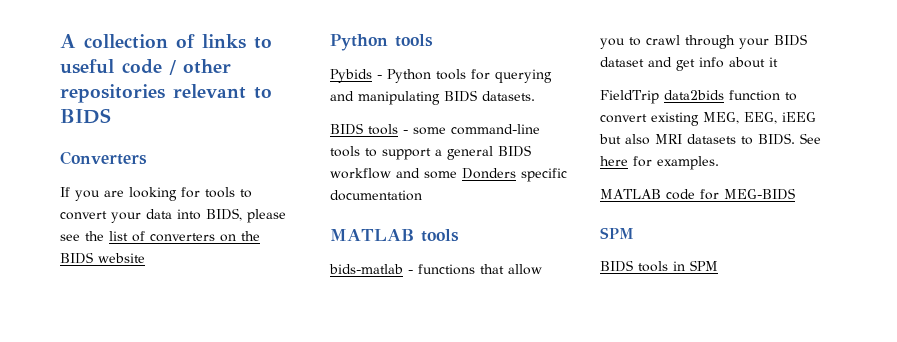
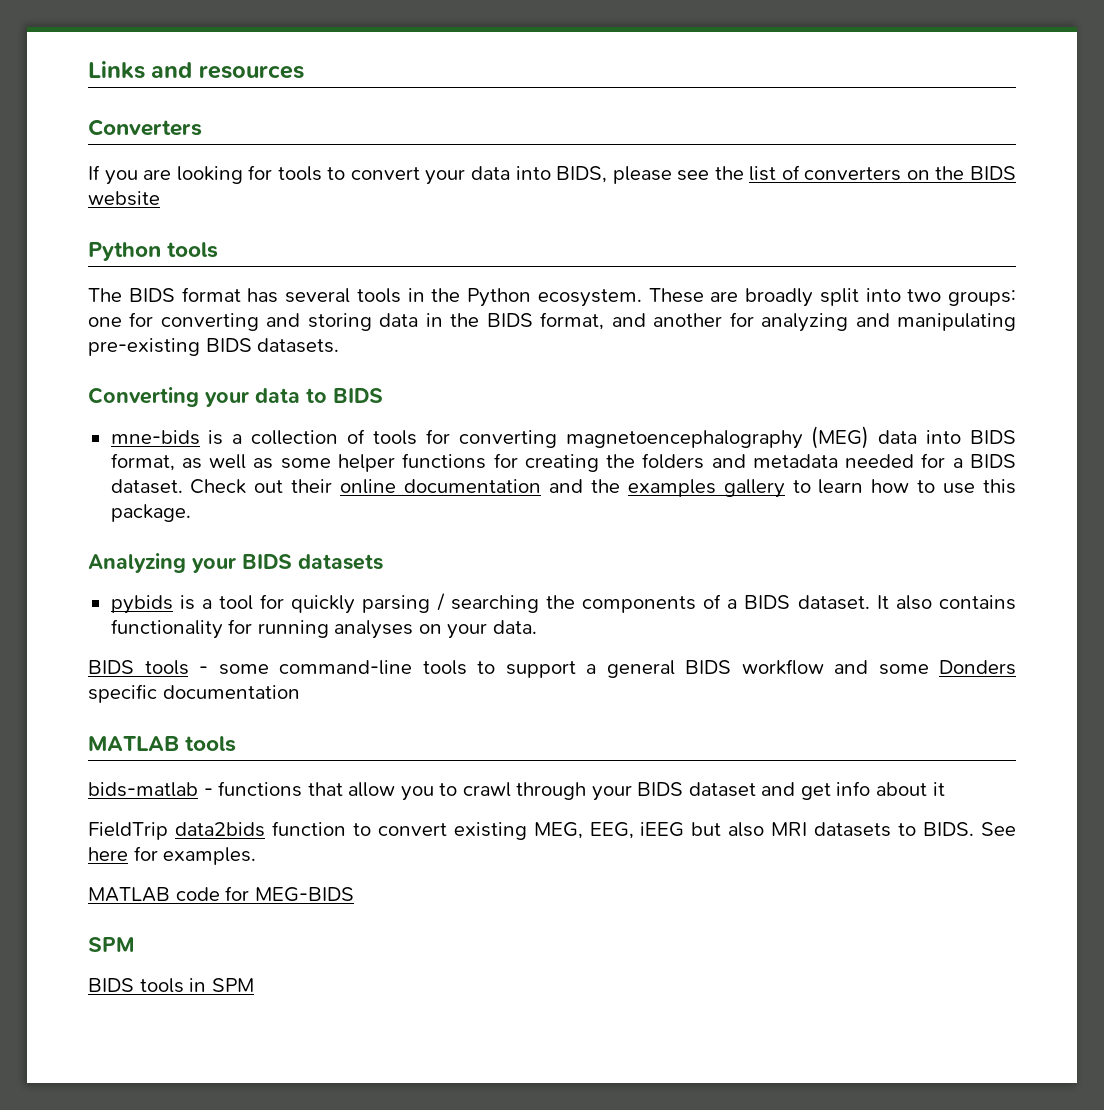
- A collection of links to useful code / other repositories relevant to BIDS
+ Links and resources
- Pybids - Python tools for querying and manipulating BIDS datasets.
+ The BIDS format has several tools in the Python ecosystem. These are broadly split into two groups: one for converting and storing data in the BIDS format, and another for analyzing and manipulating pre-existing BIDS datasets.
+ Converting your data to BIDS
+ mne-bids is a collection of tools for converting magnetoencephalography (MEG) data into BIDS format, as well as some helper functions for creating the folders and metadata needed for a BIDS dataset. Check out their online documentation and the examples gallery to learn how to use this package.
+ Analyzing your BIDS datasets
+ pybids is a tool for quickly parsing / searching the components of a BIDS dataset. It also contains functionality for running analyses on your data.

